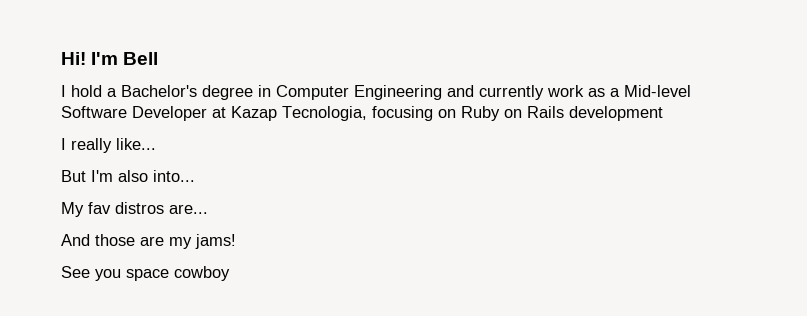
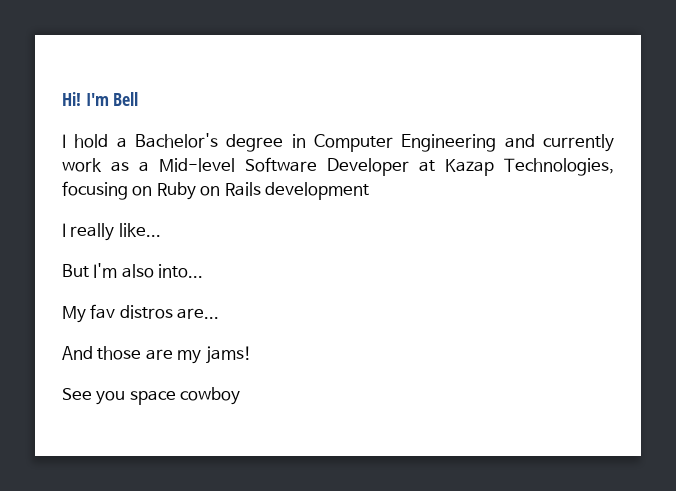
- I hold a Bachelor's degree in Computer Engineering and currently work as a Mid-level Software Developer at Kazap Tecnologia, focusing on Ruby on Rails development
+ I hold a Bachelor's degree in Computer Engineering and currently work as a Mid-level Software Developer at Kazap Technologies, focusing on Ruby on Rails development

